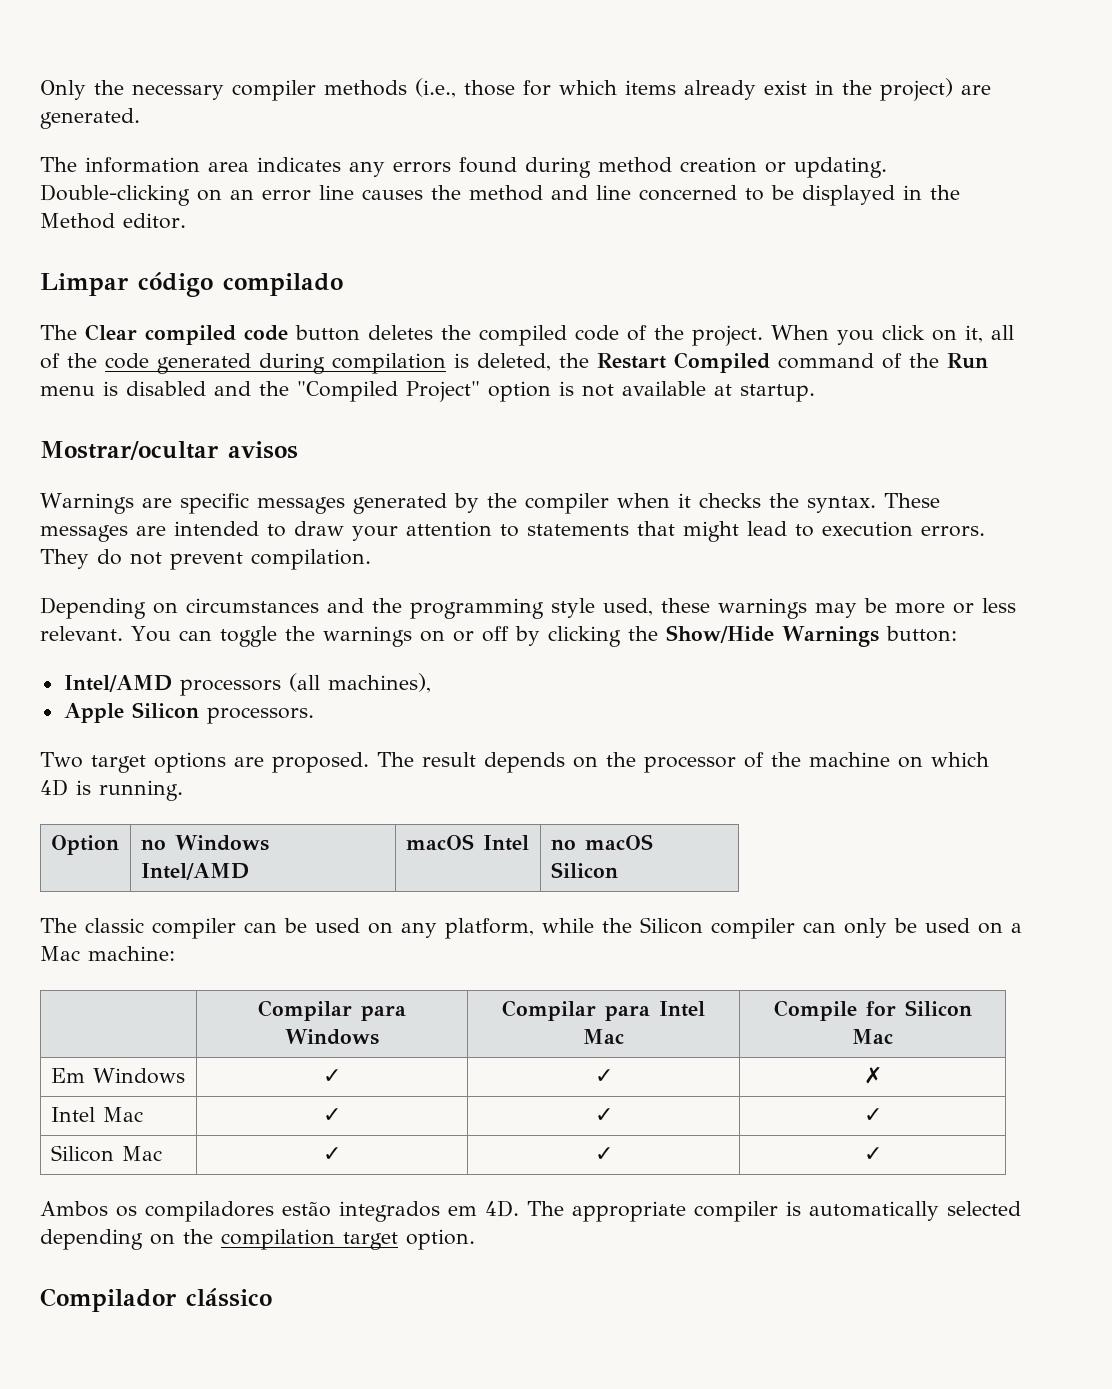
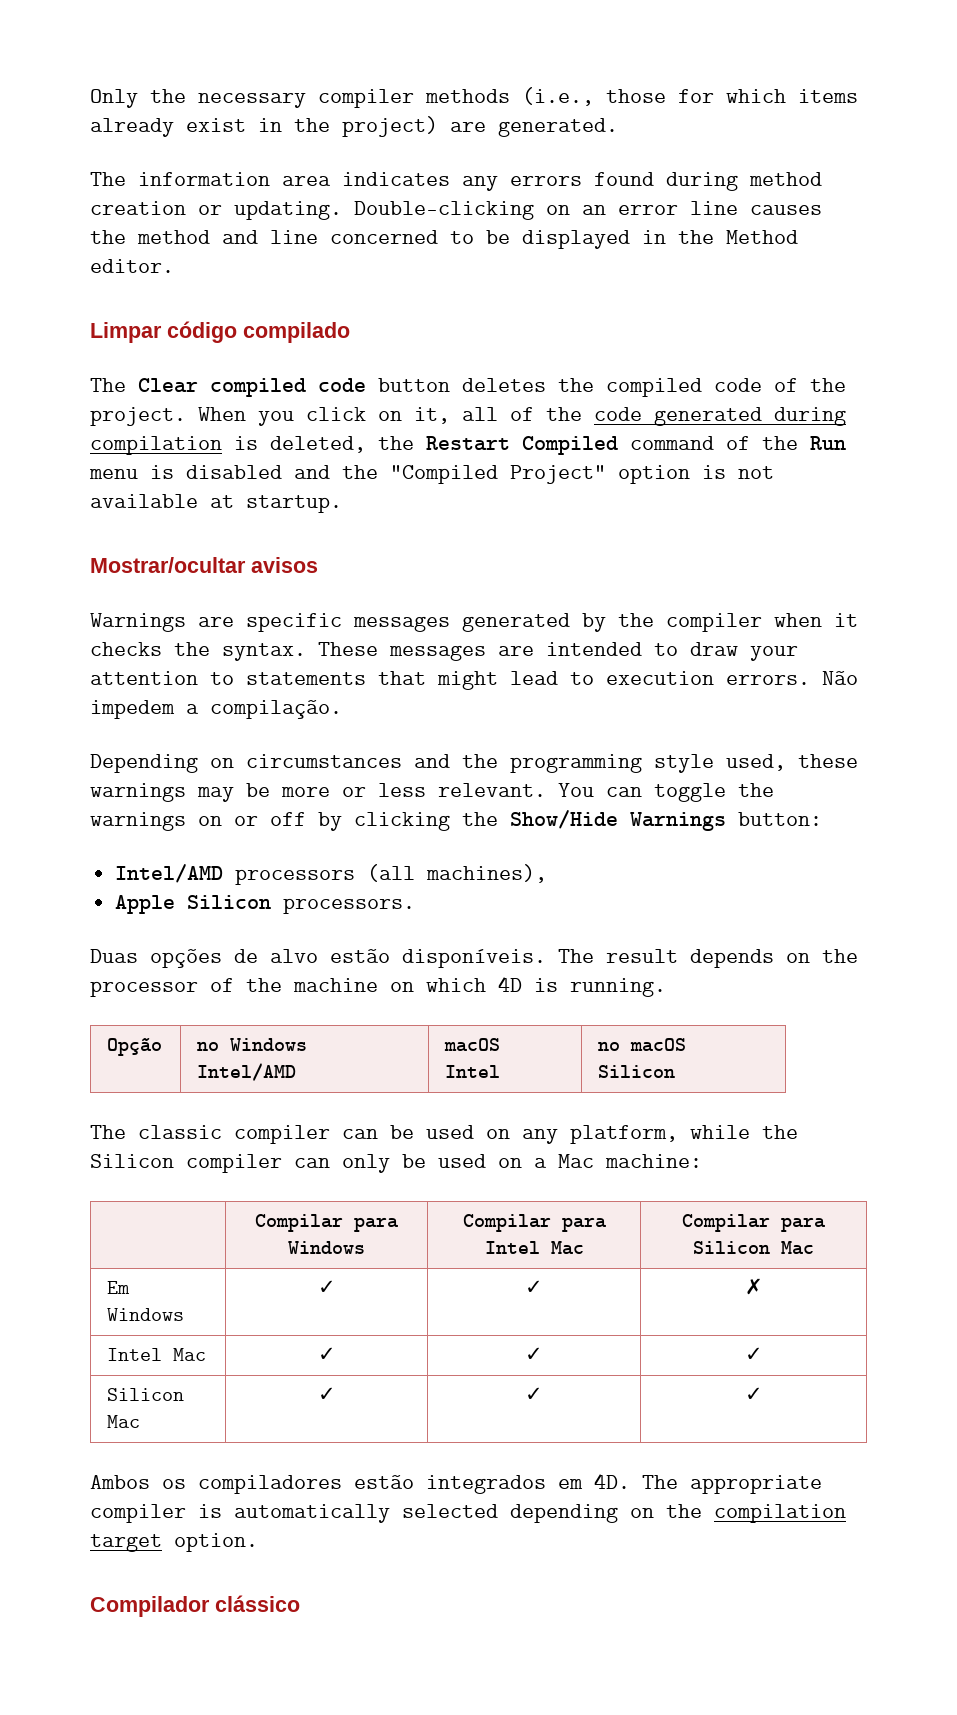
- They do not prevent compilation.
+ Não impedem a compilação.
- Two target options are proposed.
+ Duas opções de alvo estão disponíveis.
- Option | no Windows Intel/AMD | macOS Intel | no macOS Silicon
+ Opção | no Windows Intel/AMD | macOS Intel | no macOS Silicon
- | Compilar para Windows | Compilar para Intel Mac | Compile for Silicon Mac
+ | Compilar para Windows | Compilar para Intel Mac | Compilar para Silicon Mac

